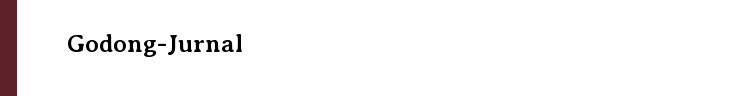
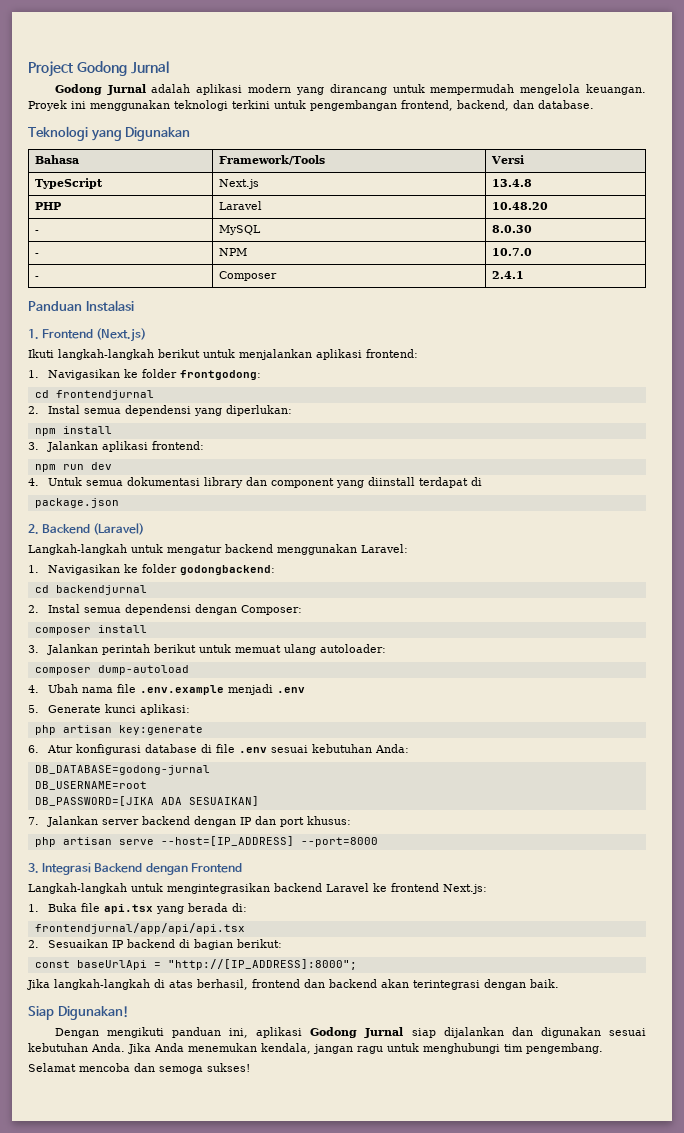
- Godong-Jurnal
+ Project Godong Jurnal
+ Godong Jurnal adalah aplikasi modern yang dirancang untuk mempermudah mengelola keuangan. Proyek ini menggunakan teknologi terkini untuk pengembangan frontend, backend, dan database.
+ Teknologi yang Digunakan
+ Bahasa | Framework/Tools | Versi
+ TypeScript | Next.js | 13.4.8
+ PHP | Laravel | 10.48.20
+ - | MySQL | 8.0.30
+ - | NPM | 10.7.0
+ - | Composer | 2.4.1
+ Panduan Instalasi
+ 1. Frontend (Next.js)
+ Ikuti langkah-langkah berikut untuk menjalankan aplikasi frontend:
+ 1. Navigasikan ke folder frontgodong:
+ cd frontendjurnal
+ 2. Instal semua dependensi yang diperlukan:
+ npm install
+ 3. Jalankan aplikasi frontend:
+ npm run dev
+ 4. Untuk semua dokumentasi library dan component yang diinstall terdapat di
+ package.json
+ 2. Backend (Laravel)
+ Langkah-langkah untuk mengatur backend menggunakan Laravel:
+ 1. Navigasikan ke folder godongbackend:
+ cd backendjurnal
+ 2. Instal semua dependensi dengan Composer:
+ composer install
+ 3. Jalankan perintah berikut untuk memuat ulang autoloader:
+ composer dump-autoload
+ 4. Ubah nama file .env.example menjadi .env
+ 5. Generate kunci aplikasi:
+ php artisan key:generate
+ 6. Atur konfigurasi database di file .env sesuai kebutuhan Anda:
+ DB_DATABASE=godong-jurnal
+ DB_USERNAME=root
+ DB_PASSWORD=[JIKA ADA SESUAIKAN]
+ 7. Jalankan server backend dengan IP dan port khusus:
+ php artisan serve --host=[IP_ADDRESS] --port=8000
+ 3. Integrasi Backend dengan Frontend
+ Langkah-langkah untuk mengintegrasikan backend Laravel ke frontend Next.js:
+ 1. Buka file api.tsx yang berada di:
+ frontendjurnal/app/api/api.tsx
+ 2. Sesuaikan IP backend di bagian berikut:
+ const baseUrlApi = "http://[IP_ADDRESS]:8000";
+ Jika langkah-langkah di atas berhasil, frontend dan backend akan terintegrasi dengan baik.
+ Siap Digunakan!
+ Dengan mengikuti panduan ini, aplikasi Godong Jurnal siap dijalankan dan digunakan sesuai kebutuhan Anda. Jika Anda menemukan kendala, jangan ragu untuk menghubungi tim pengembang.
+ Selamat mencoba dan semoga sukses!

